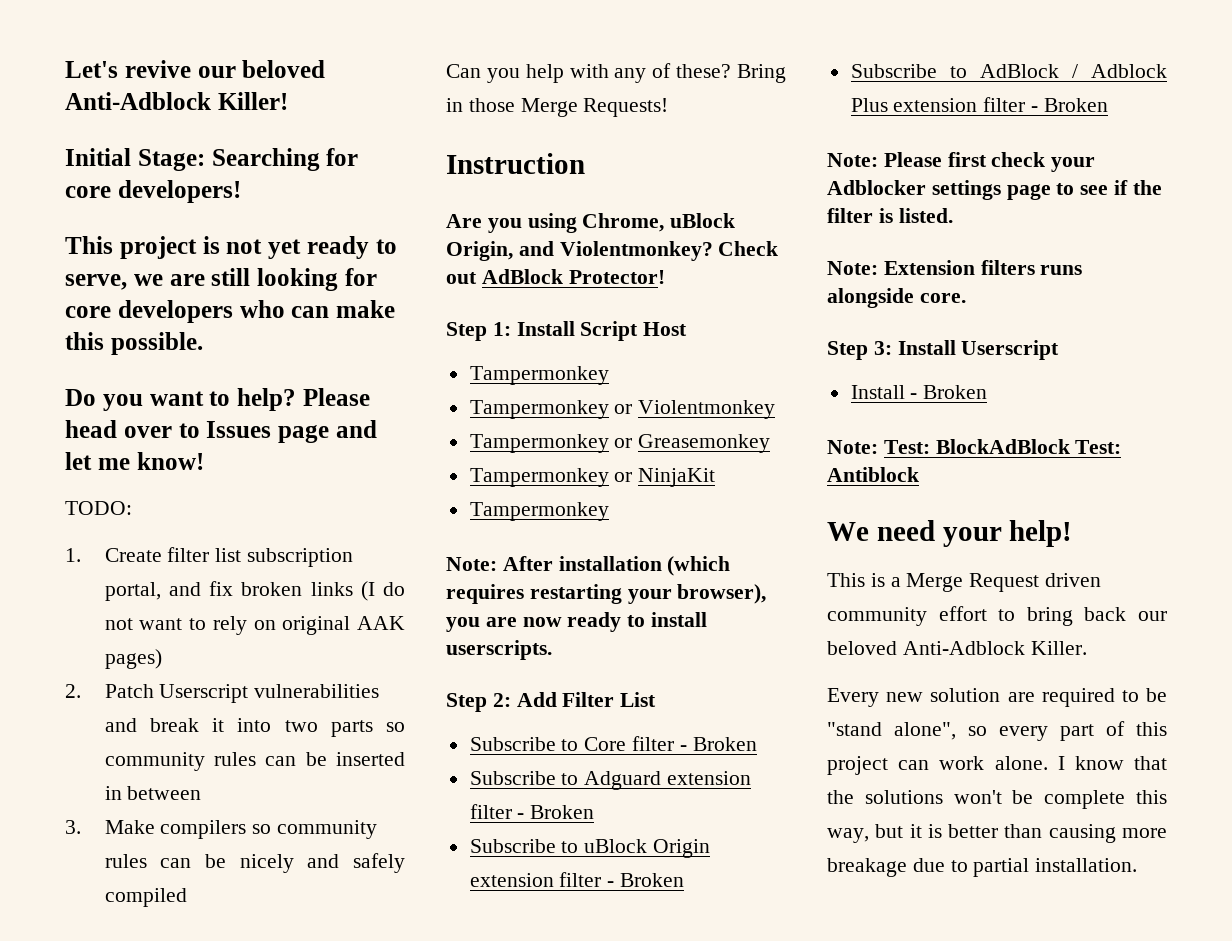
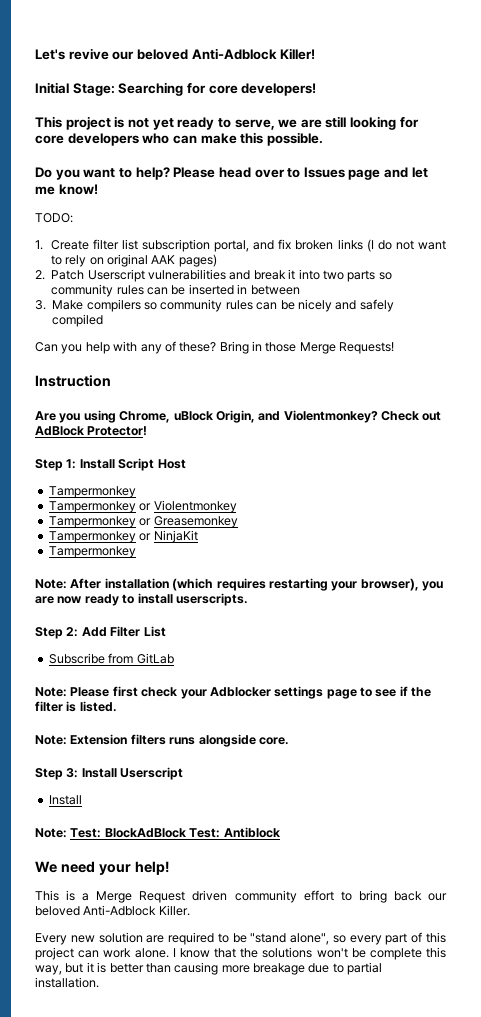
- Subscribe to Core filter - Broken
- Subscribe to Adguard extension filter - Broken
- Subscribe to uBlock Origin extension filter - Broken
- Subscribe to AdBlock / Adblock Plus extension filter - Broken
+ Subscribe from GitLab
  Step 3: Install Userscript
- Install - Broken
+ Install

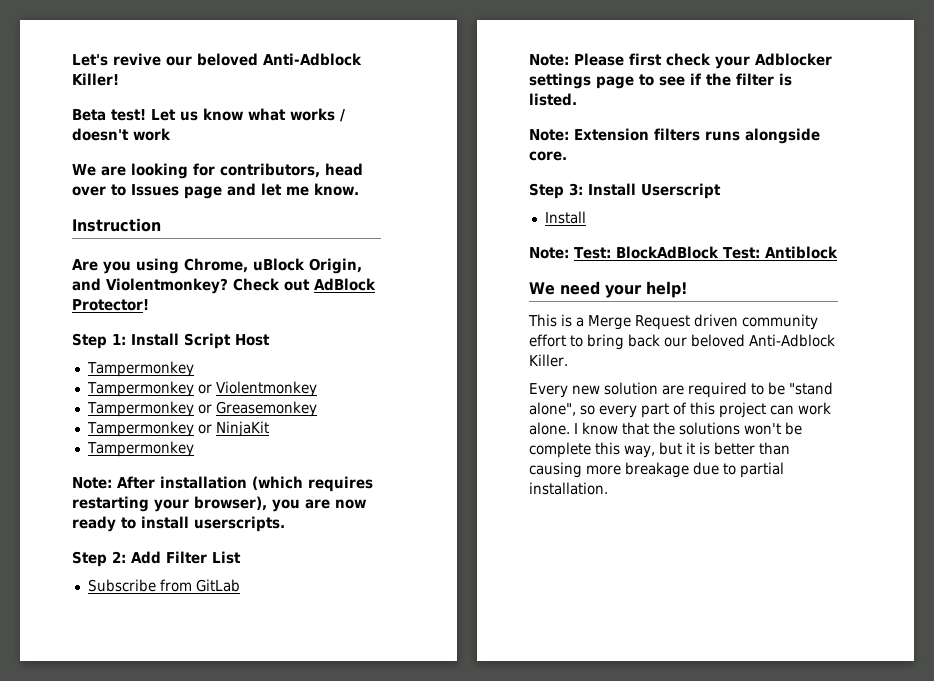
- Initial Stage: Searching for core developers!
- This project is not yet ready to serve, we are still looking for core developers who can make this possible.
- Do you want to help? Please head over to Issues page and let me know!
- TODO:
- 1. Create filter list subscription portal, and fix broken links (I do not want to rely on original AAK pages)
- 2. Patch Userscript vulnerabilities and break it into two parts so community rules can be inserted in between
- 3. Make compilers so community rules can be nicely and safely compiled
- Can you help with any of these? Bring in those Merge Requests!
+ Beta test! Let us know what works / doesn't work
+ We are looking for contributors, head over to Issues page and let me know.

